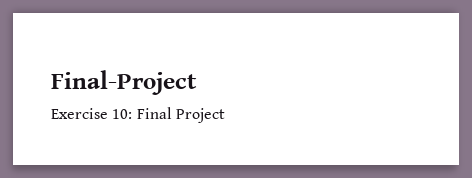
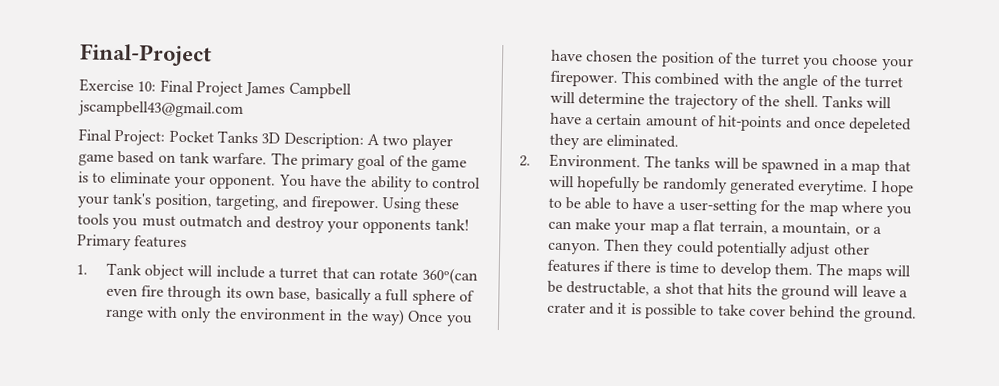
- Exercise 10: Final Project
+ Exercise 10: Final Project James Campbell jscampbell43@gmail.com
+ Final Project: Pocket Tanks 3D Description: A two player game based on tank warfare. The primary goal of the game is to eliminate your opponent. You have the ability to control your tank's position, targeting, and firepower. Using these tools you must outmatch and destroy your opponents tank! Primary features
+ 1. Tank object will include a turret that can rotate 360º(can even fire through its own base, basically a full sphere of range with only the environment in the way) Once you have chosen the position of the turret you choose your firepower. This combined with the angle of the turret will determine the trajectory of the shell. Tanks will have a certain amount of hit-points and once depeleted they are eliminated.
+ 2. Environment. The tanks will be spawned in a map that will hopefully be randomly generated everytime. I hope to be able to have a user-setting for the map where you can make your map a flat terrain, a mountain, or a canyon. Then they could potentially adjust other features if there is time to develop them. The maps will be destructable, a shot that hits the ground will leave a crater and it is possible to take cover behind the ground.

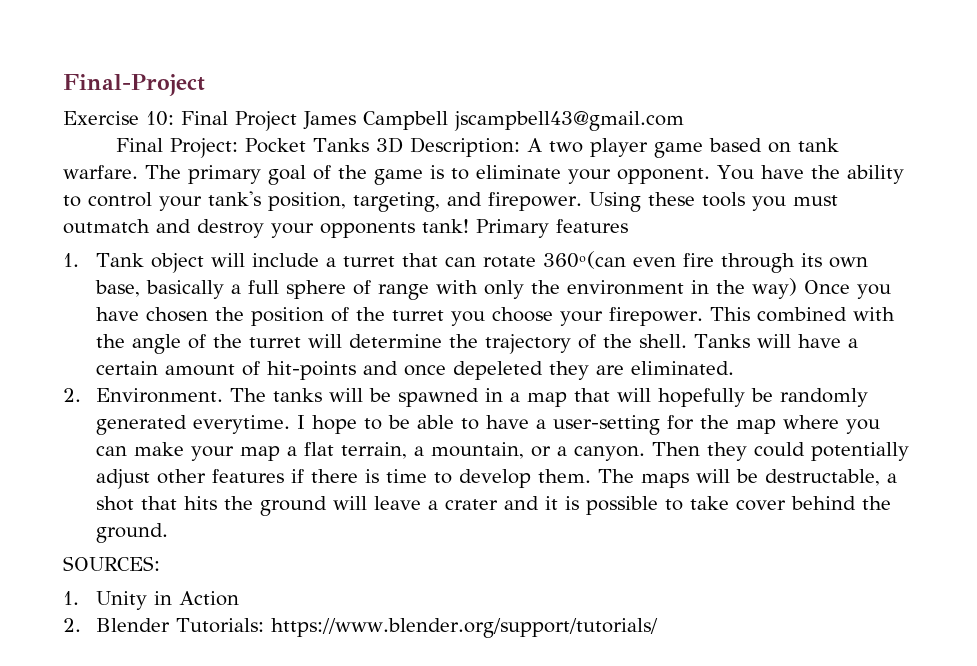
+ SOURCES:
+ 1. Unity in Action
+ 2. Blender Tutorials: https://www.blender.org/support/tutorials/

